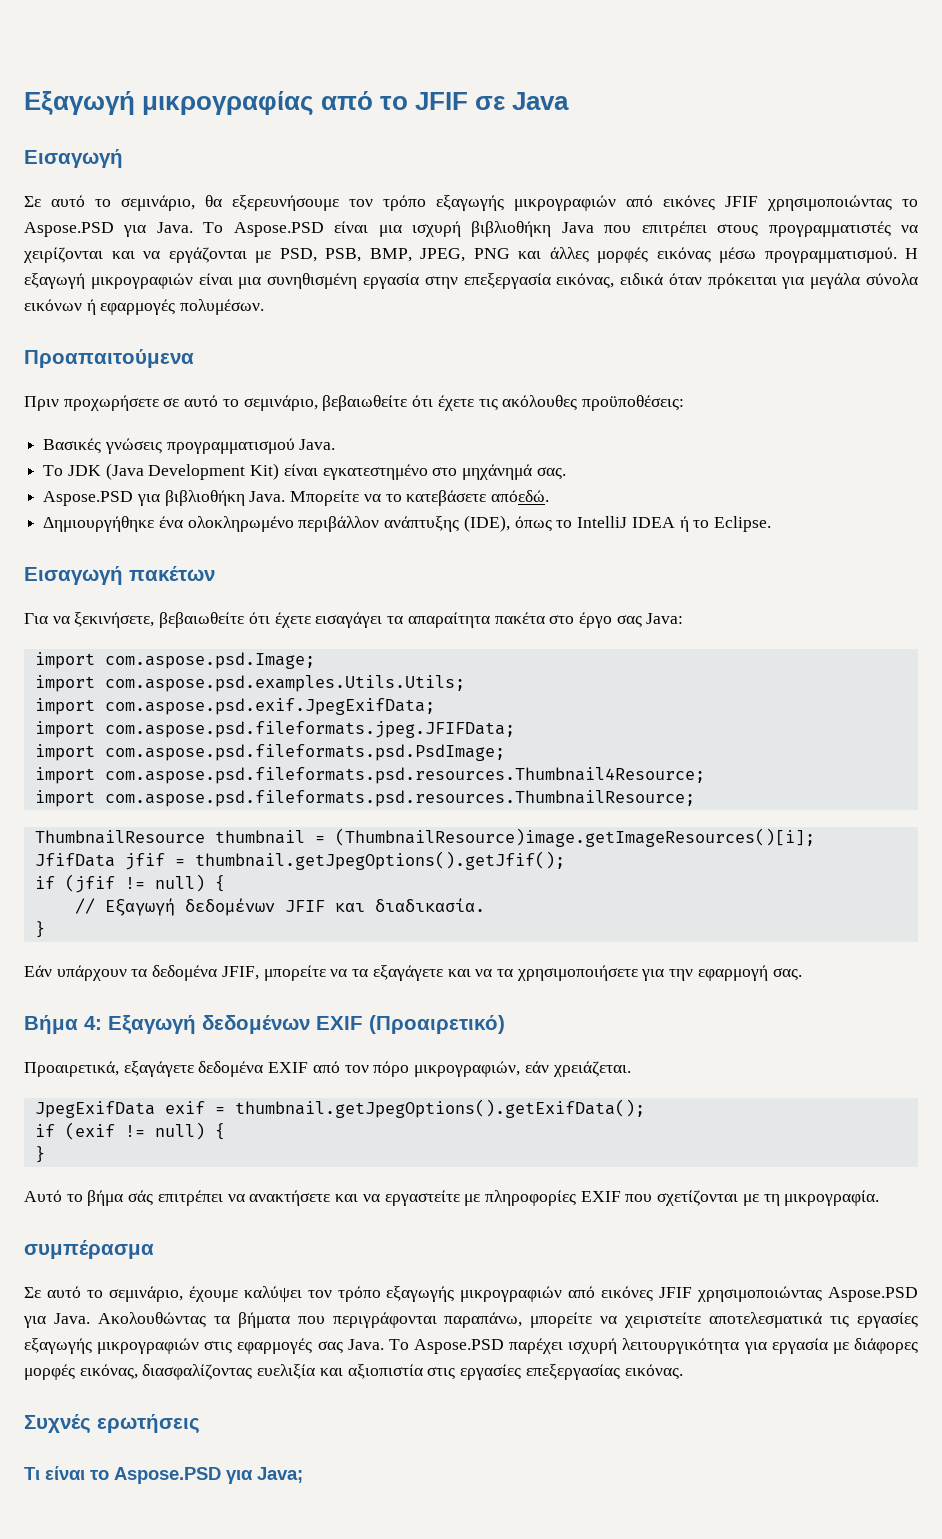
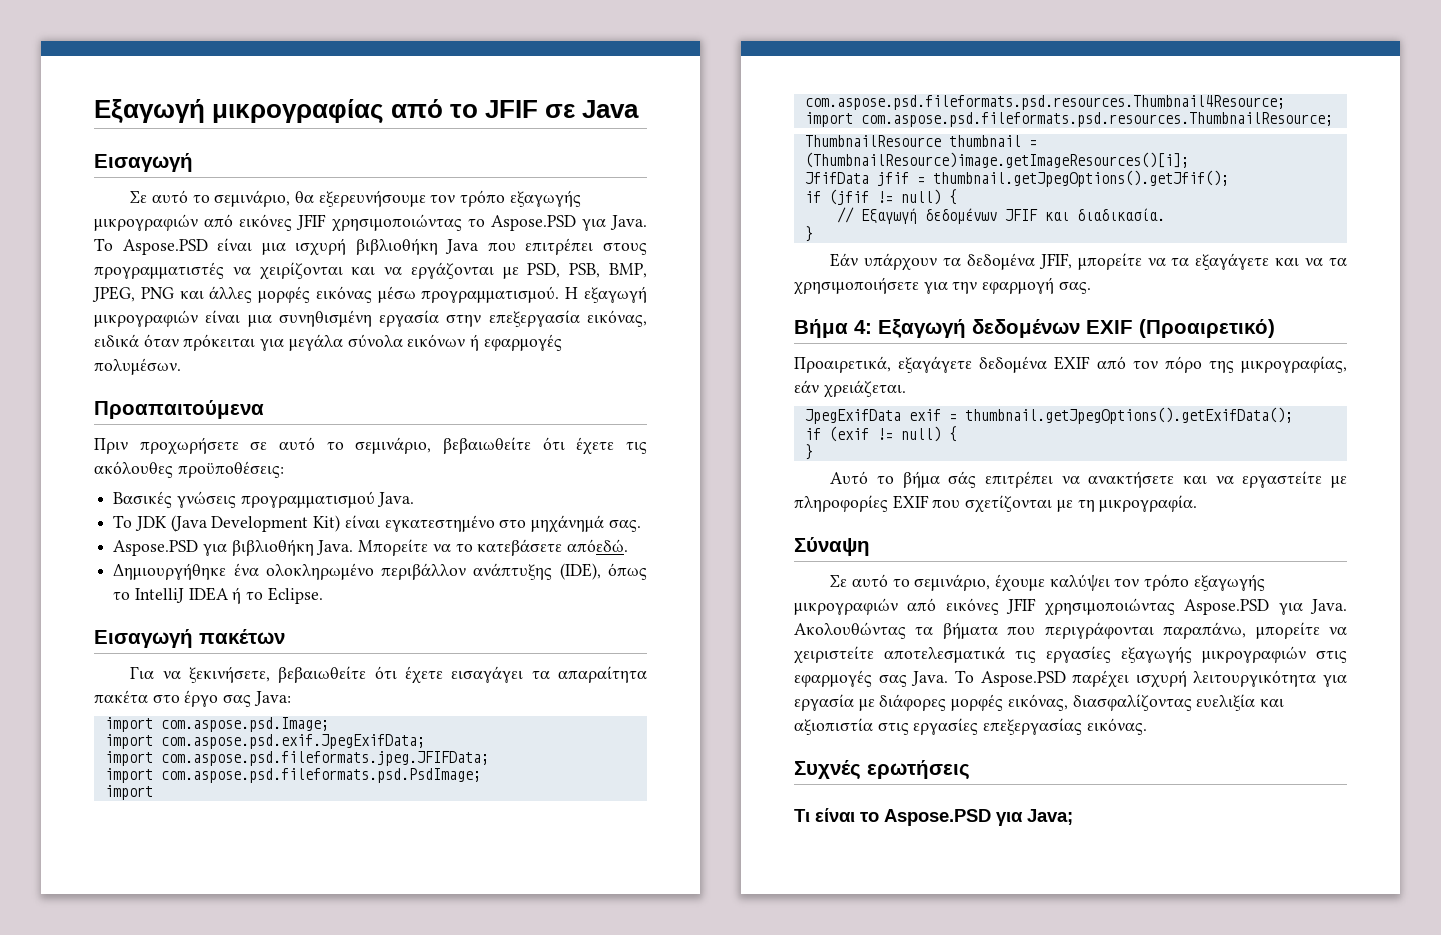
- import com.aspose.psd.examples.Utils.Utils;
- Προαιρετικά, εξαγάγετε δεδομένα EXIF από τον πόρο μικρογραφιών, εάν χρειάζεται.
+ Προαιρετικά, εξαγάγετε δεδομένα EXIF από τον πόρο της μικρογραφίας, εάν χρειάζεται.
- συμπέρασμα
+ Σύναψη

